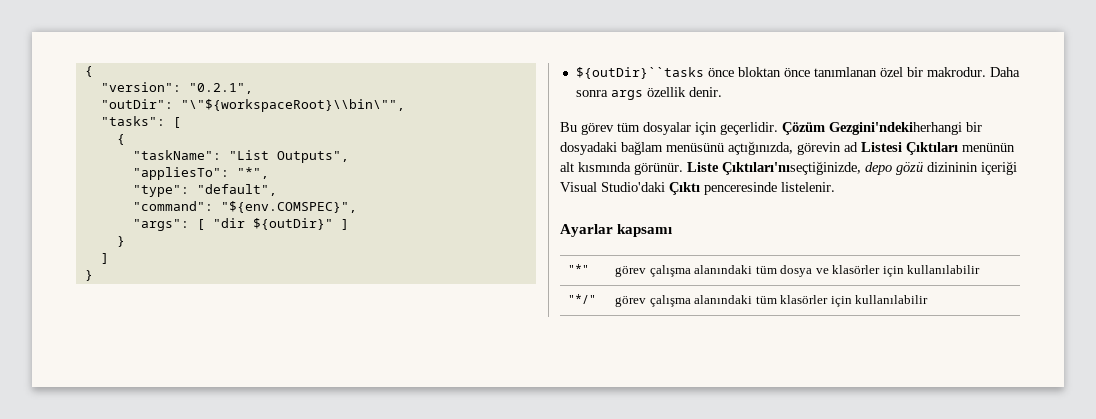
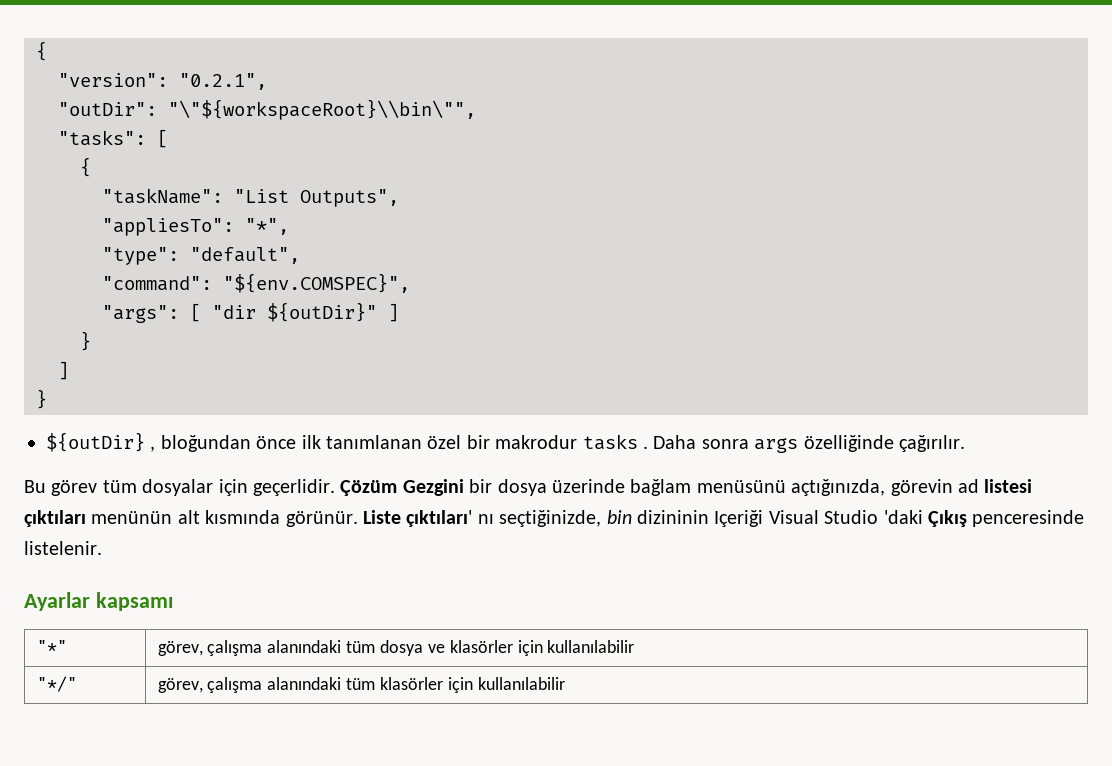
- ${outDir}``tasks önce bloktan önce tanımlanan özel bir makrodur.
+ ${outDir} , bloğundan önce ilk tanımlanan özel bir makrodur tasks .
- Daha sonra args özellik denir.
+ Daha sonra args özelliğinde çağırılır.
- Çözüm Gezgini'ndekiherhangi bir dosyadaki bağlam menüsünü açtığınızda, görevin ad Listesi Çıktıları menünün alt kısmında görünür.
+ Çözüm Gezgini bir dosya üzerinde bağlam menüsünü açtığınızda, görevin ad listesi çıktıları menünün alt kısmında görünür.
- Liste Çıktıları'nıseçtiğinizde, depo gözü dizininin içeriği Visual Studio'daki Çıktı penceresinde listelenir.
+ Liste çıktıları' nı seçtiğinizde, bin dizininin Içeriği Visual Studio 'daki Çıkış penceresinde listelenir.
- "*" | görev çalışma alanındaki tüm dosya ve klasörler için kullanılabilir
+ "*" | görev, çalışma alanındaki tüm dosya ve klasörler için kullanılabilir
- "*/" | görev çalışma alanındaki tüm klasörler için kullanılabilir
+ "*/" | görev, çalışma alanındaki tüm klasörler için kullanılabilir

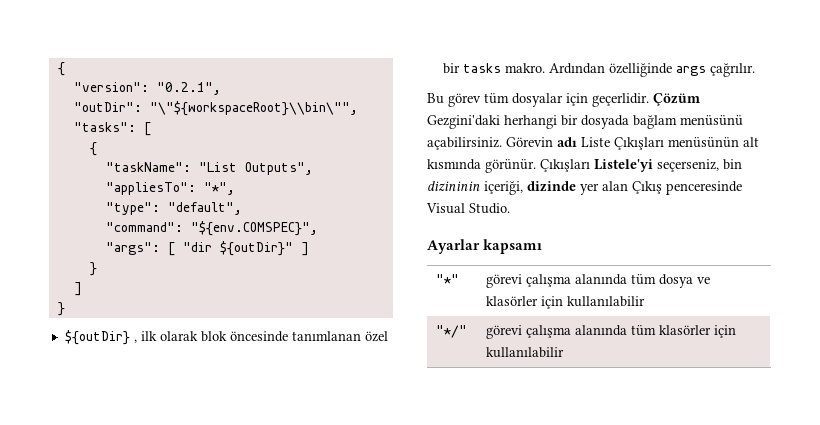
- ${outDir} , bloğundan önce ilk tanımlanan özel bir makrodur tasks . Daha sonra args özelliğinde çağırılır.
+ ${outDir} , ilk olarak blok öncesinde tanımlanan özel bir tasks makro. Ardından özelliğinde args çağrılır.
- Çözüm Gezgini bir dosya üzerinde bağlam menüsünü açtığınızda, görevin ad listesi çıktıları menünün alt kısmında görünür. Liste çıktıları' nı seçtiğinizde, bin dizininin Içeriği Visual Studio 'daki Çıkış penceresinde listelenir.
+ Çözüm Gezgini'daki herhangi bir dosyada bağlam menüsünü açabilirsiniz. Görevin adı Liste Çıkışları menüsünün alt kısmında görünür. Çıkışları Listele'yi seçerseniz, bin dizininin içeriği, dizinde yer alan Çıkış penceresinde Visual Studio.
- "*" | görev, çalışma alanındaki tüm dosya ve klasörler için kullanılabilir
+ "*" | görevi çalışma alanında tüm dosya ve klasörler için kullanılabilir
- "*/" | görev, çalışma alanındaki tüm klasörler için kullanılabilir
+ "*/" | görevi çalışma alanında tüm klasörler için kullanılabilir

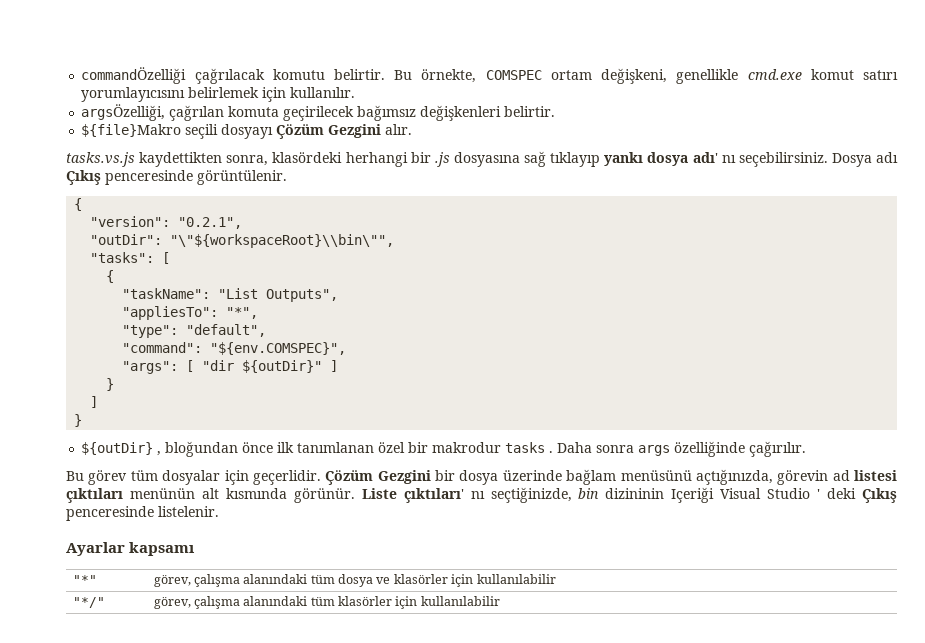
+ commandÖzelliği çağrılacak komutu belirtir. Bu örnekte, COMSPEC ortam değişkeni, genellikle cmd.exe komut satırı yorumlayıcısını belirlemek için kullanılır.
+ argsÖzelliği, çağrılan komuta geçirilecek bağımsız değişkenleri belirtir.
+ ${file}Makro seçili dosyayı Çözüm Gezgini alır.
+ tasks.vs.js kaydettikten sonra, klasördeki herhangi bir .js dosyasına sağ tıklayıp yankı dosya adı' nı seçebilirsiniz. Dosya adı Çıkış penceresinde görüntülenir.
- ${outDir} , ilk olarak blok öncesinde tanımlanan özel bir tasks makro. Ardından özelliğinde args çağrılır.
+ ${outDir} , bloğundan önce ilk tanımlanan özel bir makrodur tasks . Daha sonra args özelliğinde çağırılır.
- Çözüm Gezgini'daki herhangi bir dosyada bağlam menüsünü açabilirsiniz. Görevin adı Liste Çıkışları menüsünün alt kısmında görünür. Çıkışları Listele'yi seçerseniz, bin dizininin içeriği, dizinde yer alan Çıkış penceresinde Visual Studio.
+ Çözüm Gezgini bir dosya üzerinde bağlam menüsünü açtığınızda, görevin ad listesi çıktıları menünün alt kısmında görünür. Liste çıktıları' nı seçtiğinizde, bin dizininin Içeriği Visual Studio ' deki Çıkış penceresinde listelenir.
- "*" | görevi çalışma alanında tüm dosya ve klasörler için kullanılabilir
+ "*" | görev, çalışma alanındaki tüm dosya ve klasörler için kullanılabilir
- "*/" | görevi çalışma alanında tüm klasörler için kullanılabilir
+ "*/" | görev, çalışma alanındaki tüm klasörler için kullanılabilir

